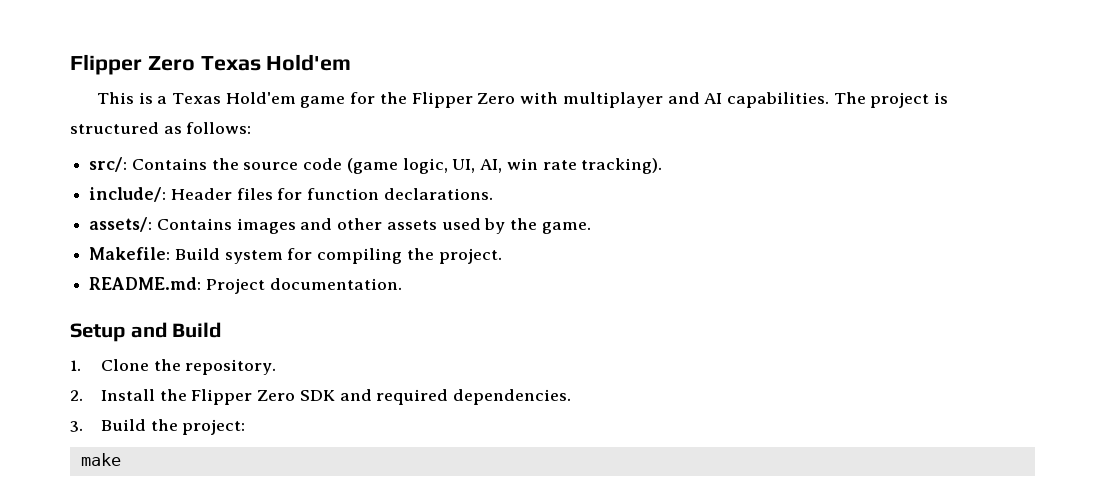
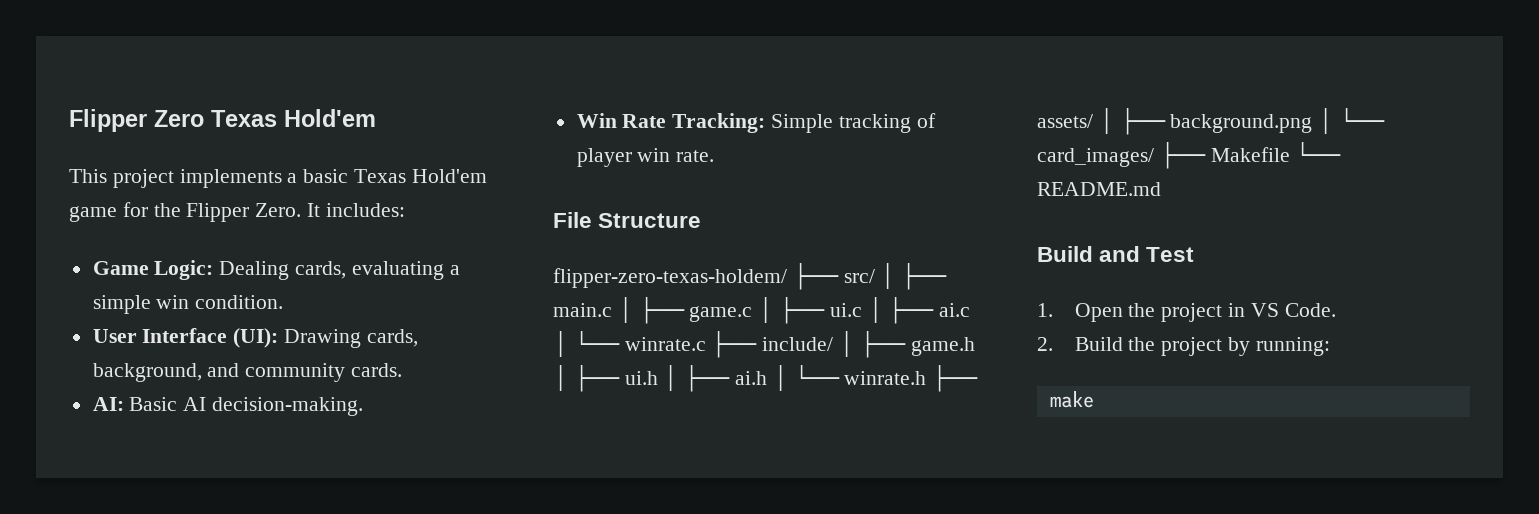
- This is a Texas Hold'em game for the Flipper Zero with multiplayer and AI capabilities. The project is structured as follows:
- src/: Contains the source code (game logic, UI, AI, win rate tracking).
- include/: Header files for function declarations.
- assets/: Contains images and other assets used by the game.
- Makefile: Build system for compiling the project.
- README.md: Project documentation.
- Setup and Build
- 1. Clone the repository.
- 2. Install the Flipper Zero SDK and required dependencies.
- 3. Build the project:
+ This project implements a basic Texas Hold'em game for the Flipper Zero. It includes:
+ Game Logic: Dealing cards, evaluating a simple win condition.
+ User Interface (UI): Drawing cards, background, and community cards.
+ AI: Basic AI decision-making.
+ Win Rate Tracking: Simple tracking of player win rate.
+ File Structure
+ flipper-zero-texas-holdem/ ├── src/ │ ├── main.c │ ├── game.c │ ├── ui.c │ ├── ai.c │ └── winrate.c ├── include/ │ ├── game.h │ ├── ui.h │ ├── ai.h │ └── winrate.h ├── assets/ │ ├── background.png │ └── card_images/ ├── Makefile └── README.md
+ Build and Test
+ 1. Open the project in VS Code.
+ 2. Build the project by running:

